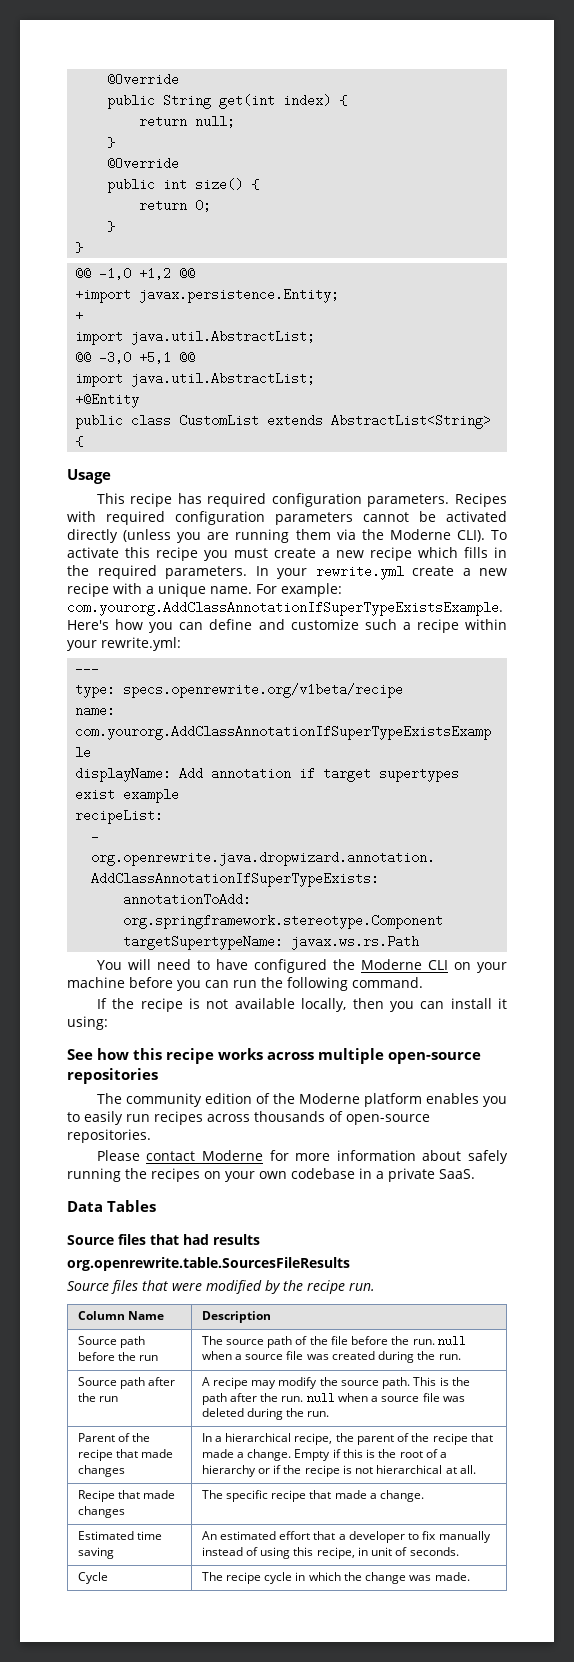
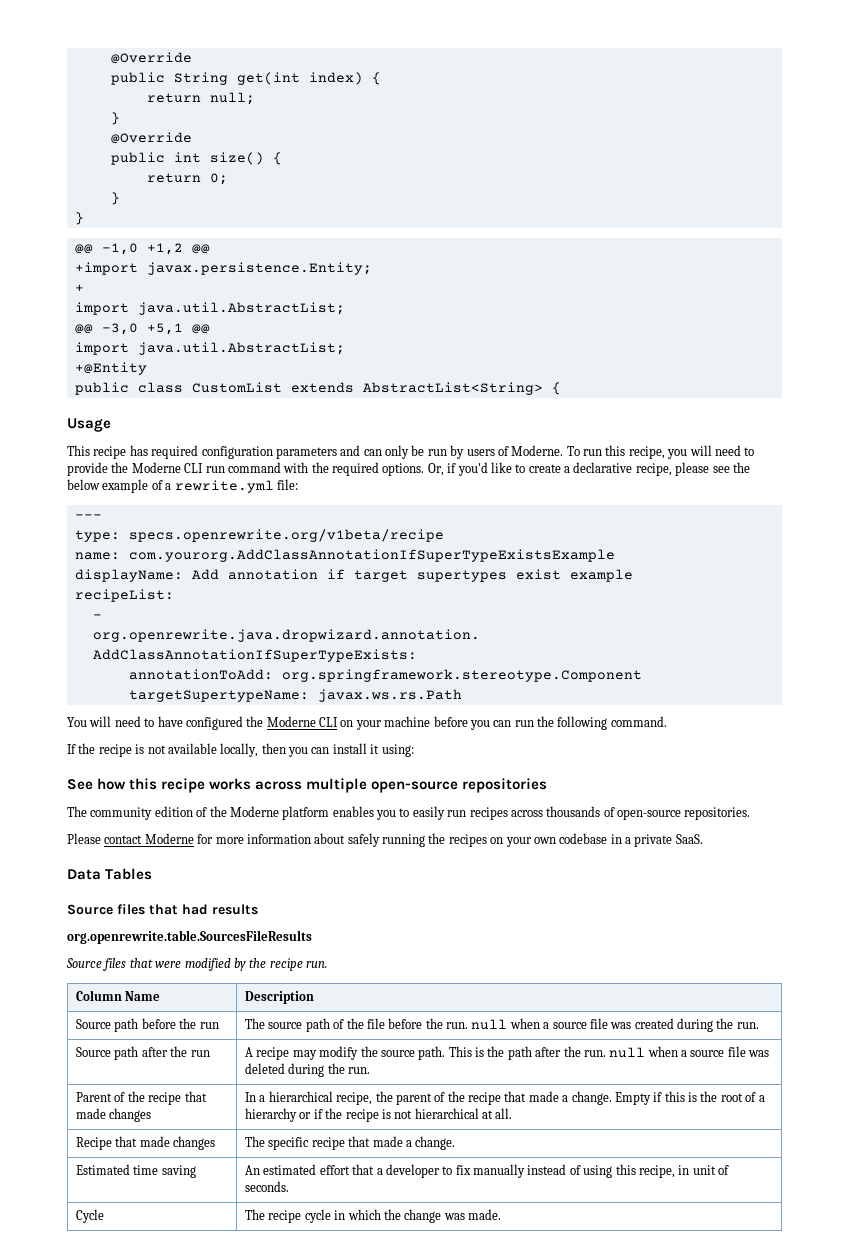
- This recipe has required configuration parameters. Recipes with required configuration parameters cannot be activated directly (unless you are running them via the Moderne CLI). To activate this recipe you must create a new recipe which fills in the required parameters. In your rewrite.yml create a new recipe with a unique name. For example: com.yourorg.AddClassAnnotationIfSuperTypeExistsExample. Here's how you can define and customize such a recipe within your rewrite.yml:
+ This recipe has required configuration parameters and can only be run by users of Moderne. To run this recipe, you will need to provide the Moderne CLI run command with the required options. Or, if you'd like to create a declarative recipe, please see the below example of a rewrite.yml file:

